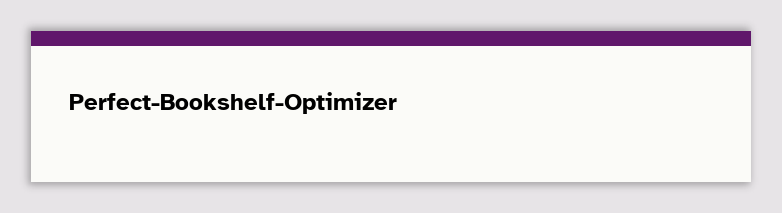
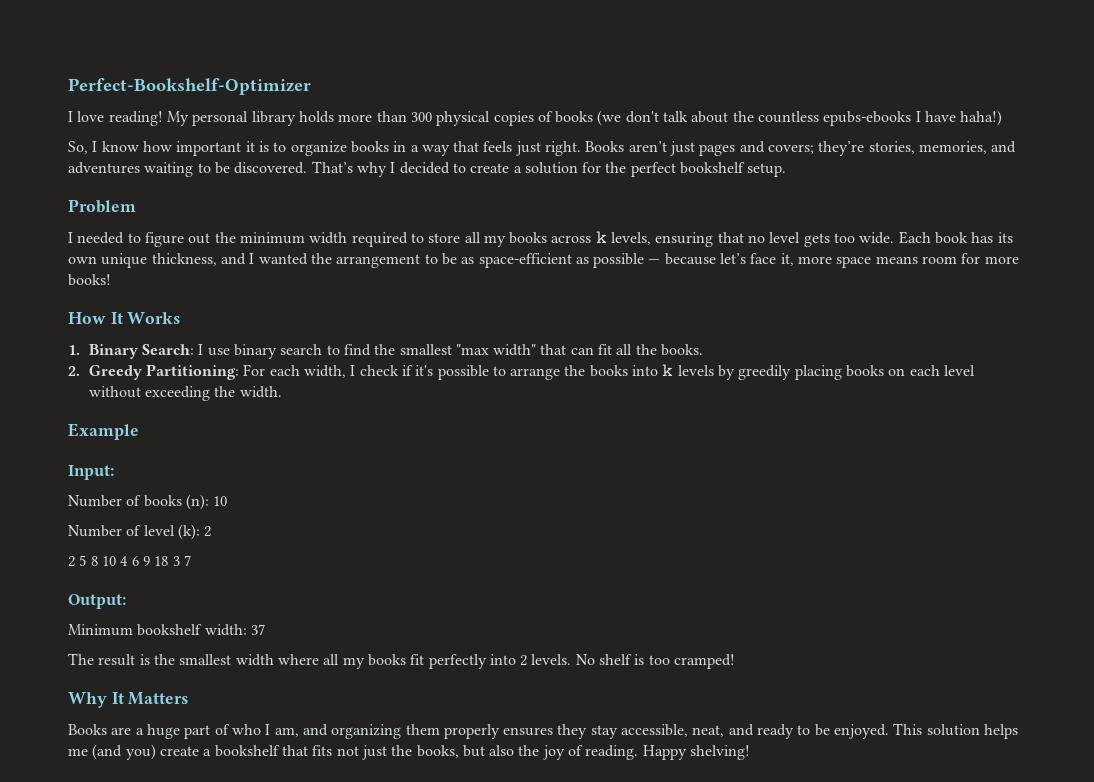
+ I love reading! My personal library holds more than 300 physical copies of books (we don't talk about the countless epubs-ebooks I have haha!)
+ So, I know how important it is to organize books in a way that feels just right. Books aren’t just pages and covers; they’re stories, memories, and adventures waiting to be discovered. That’s why I decided to create a solution for the perfect bookshelf setup.
+ Problem
+ I needed to figure out the minimum width required to store all my books across k levels, ensuring that no level gets too wide. Each book has its own unique thickness, and I wanted the arrangement to be as space-efficient as possible — because let’s face it, more space means room for more books!
+ How It Works
+ 1. Binary Search: I use binary search to find the smallest "max width" that can fit all the books.
+ 2. Greedy Partitioning: For each width, I check if it's possible to arrange the books into k levels by greedily placing books on each level without exceeding the width.
+ Example
+ Input:
+ Number of books (n): 10
+ Number of level (k): 2
+ 2 5 8 10 4 6 9 18 3 7
+ Output:
+ Minimum bookshelf width: 37
+ The result is the smallest width where all my books fit perfectly into 2 levels. No shelf is too cramped!
+ Why It Matters
+ Books are a huge part of who I am, and organizing them properly ensures they stay accessible, neat, and ready to be enjoyed. This solution helps me (and you) create a bookshelf that fits not just the books, but also the joy of reading. Happy shelving!

